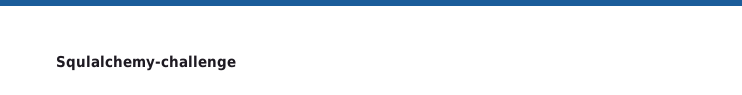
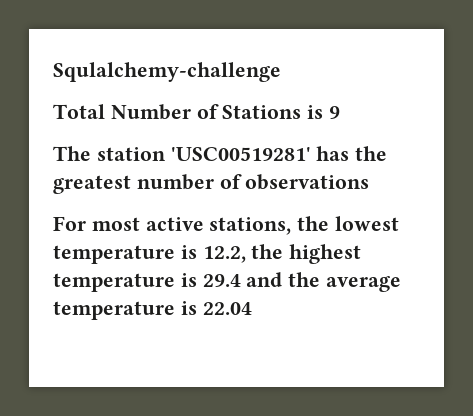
+ Total Number of Stations is 9
+ The station 'USC00519281' has the greatest number of observations
+ For most active stations, the lowest temperature is 12.2, the highest temperature is 29.4 and the average temperature is 22.04

